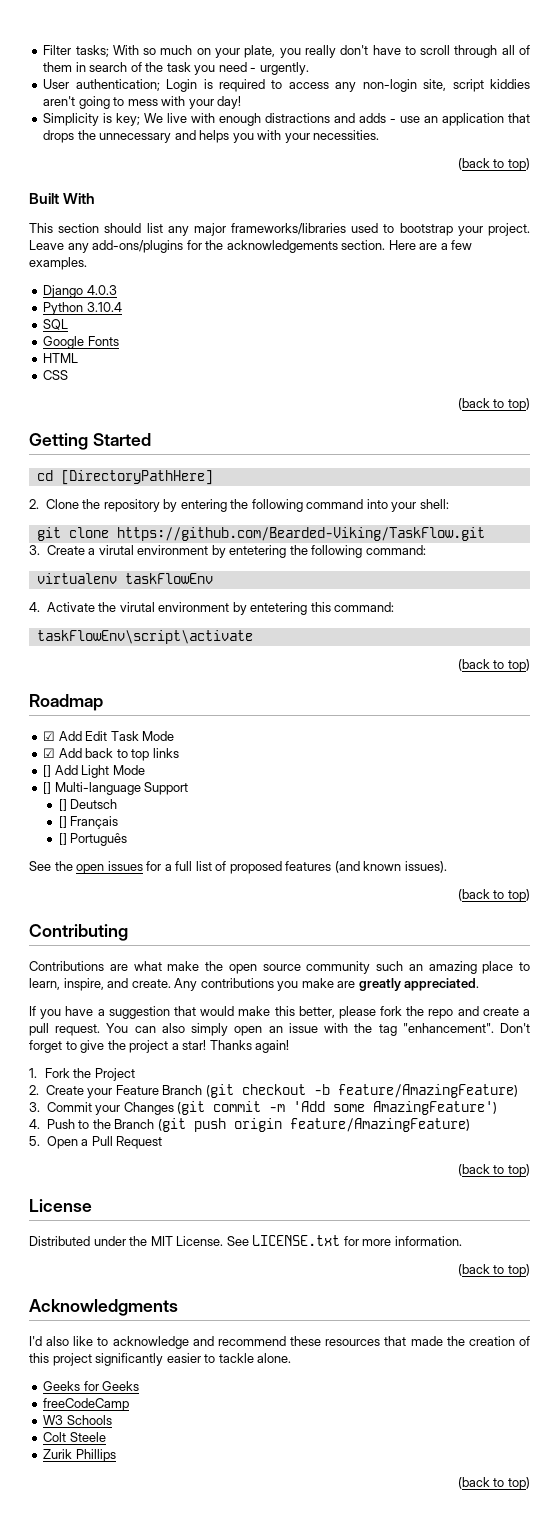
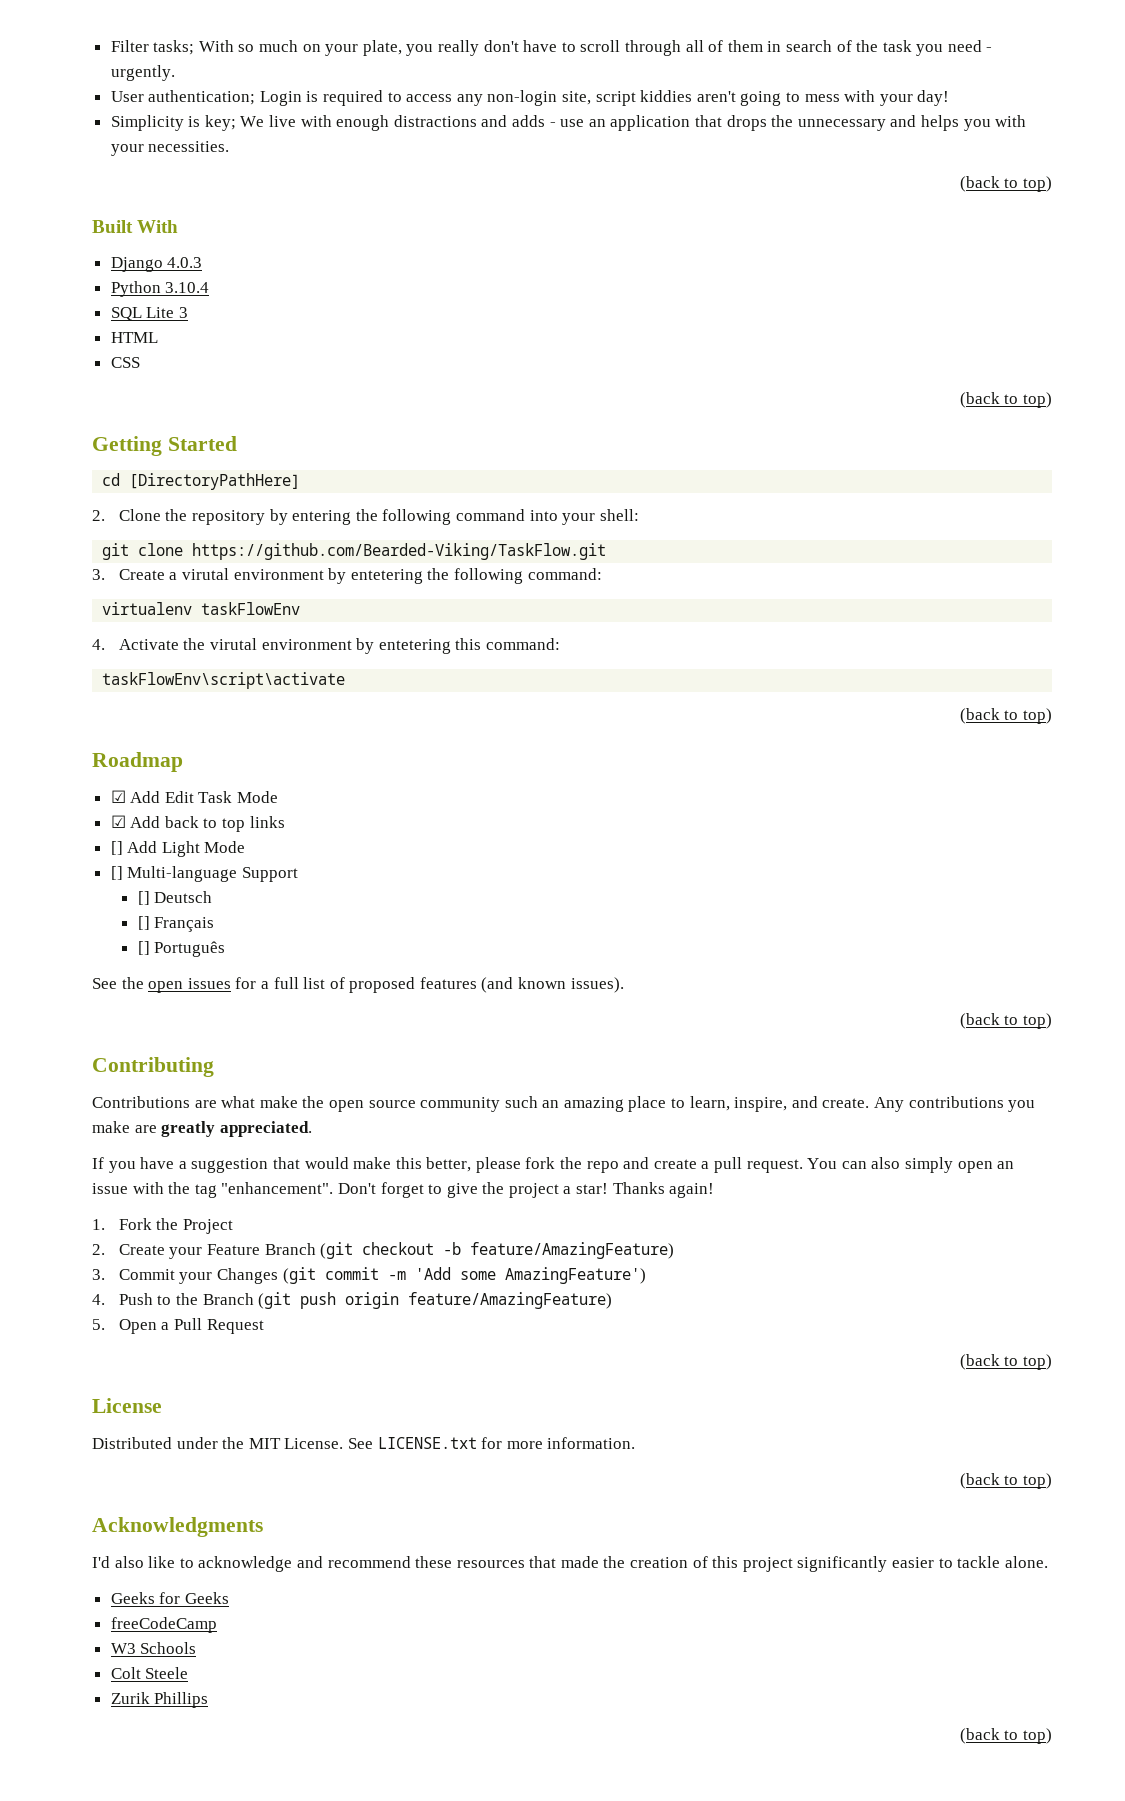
- This section should list any major frameworks/libraries used to bootstrap your project. Leave any add-ons/plugins for the acknowledgements section. Here are a few examples.
- SQL
- Google Fonts
+ SQL Lite 3

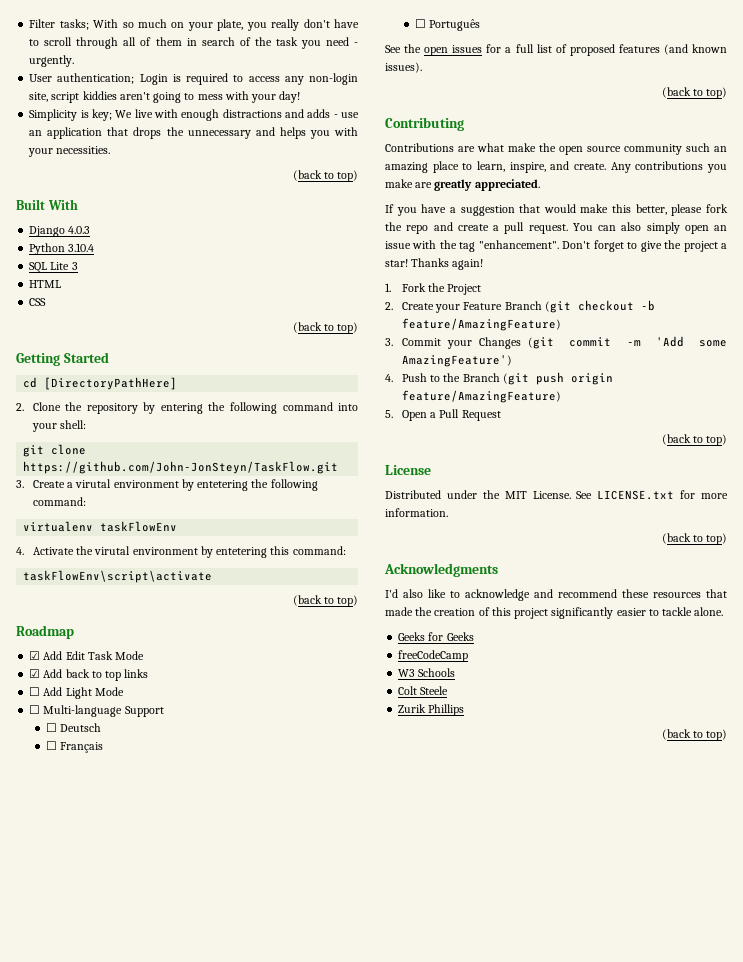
- git clone https://github.com/Bearded-Viking/TaskFlow.git
+ git clone https://github.com/John-JonSteyn/TaskFlow.git
- [] Add Light Mode
+ ☐ Add Light Mode
- [] Multi-language Support
+ ☐ Multi-language Support
- [] Deutsch
+ ☐ Deutsch
- [] Français
+ ☐ Français
- [] Português
+ ☐ Português

